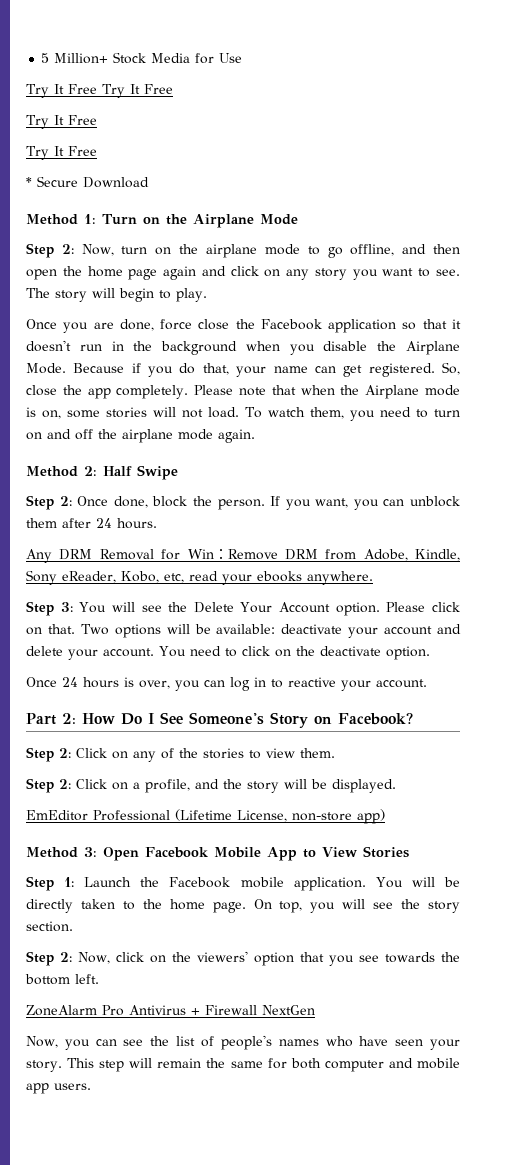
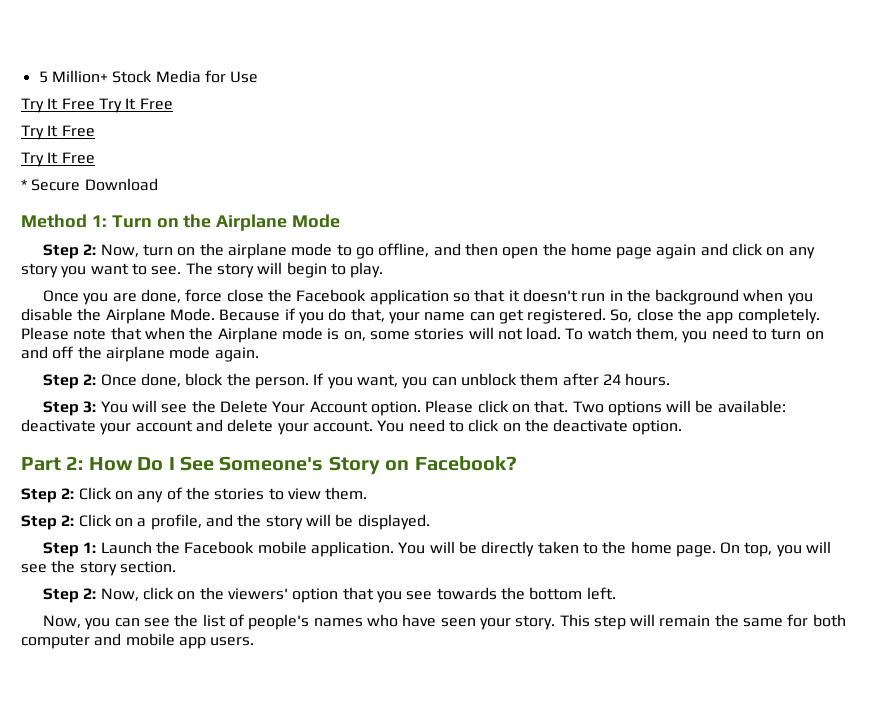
- Method 2: Half Swipe
- Any DRM Removal for Win：Remove DRM from Adobe, Kindle, Sony eReader, Kobo, etc, read your ebooks anywhere.
- Once 24 hours is over, you can log in to reactive your account.
- EmEditor Professional (Lifetime License, non-store app)
- Method 3: Open Facebook Mobile App to View Stories
- ZoneAlarm Pro Antivirus + Firewall NextGen

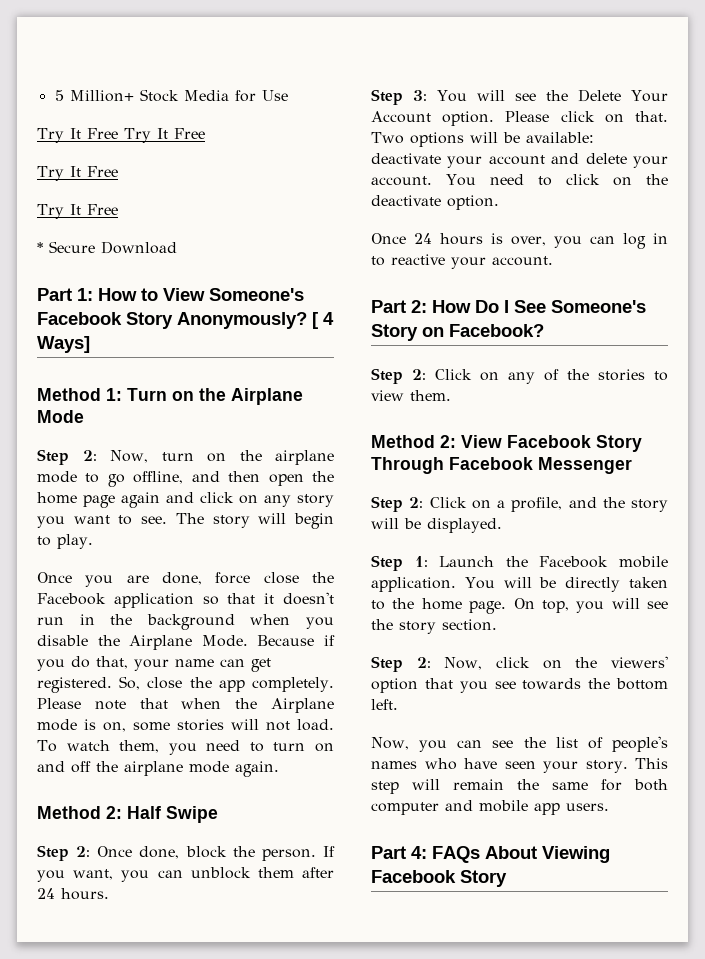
+ Part 1: How to View Someone's Facebook Story Anonymously? [ 4 Ways]
+ Method 2: Half Swipe
+ Once 24 hours is over, you can log in to reactive your account.
+ Method 2: View Facebook Story Through Facebook Messenger
+ Part 4: FAQs About Viewing Facebook Story

